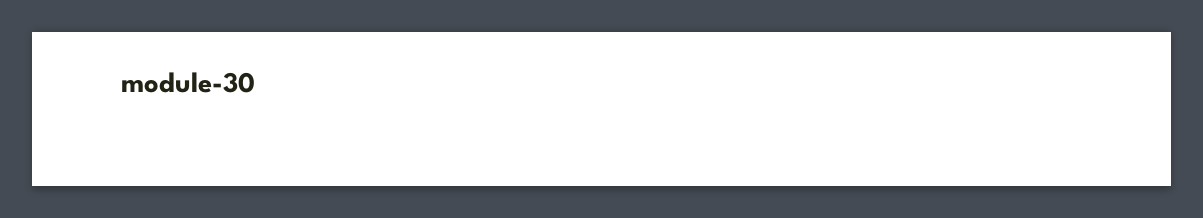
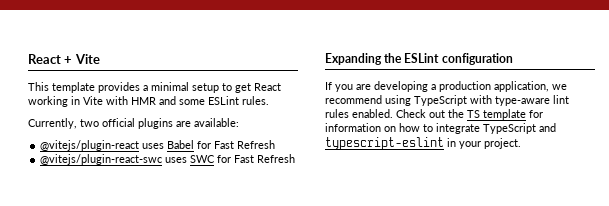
- module-30
+ React + Vite
+ This template provides a minimal setup to get React working in Vite with HMR and some ESLint rules.
+ Currently, two official plugins are available:
+ @vitejs/plugin-react uses Babel for Fast Refresh
+ @vitejs/plugin-react-swc uses SWC for Fast Refresh
+ Expanding the ESLint configuration
+ If you are developing a production application, we recommend using TypeScript with type-aware lint rules enabled. Check out the TS template for information on how to integrate TypeScript and typescript-eslint in your project.

